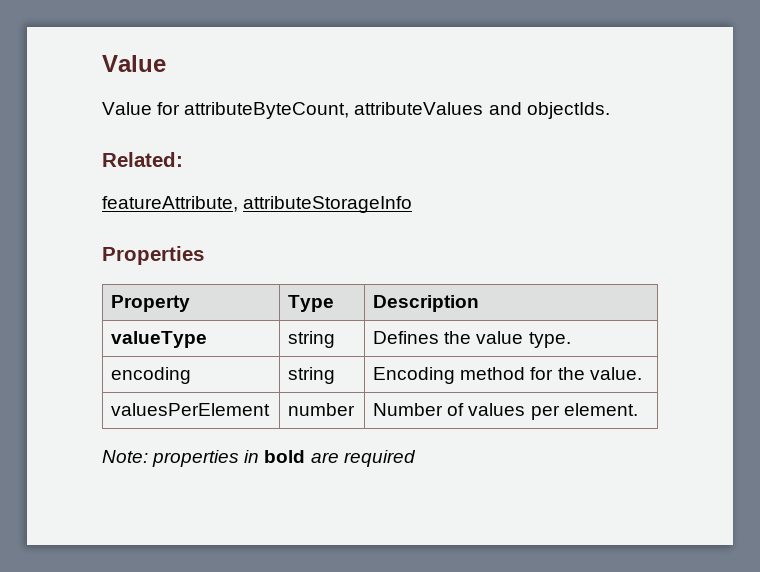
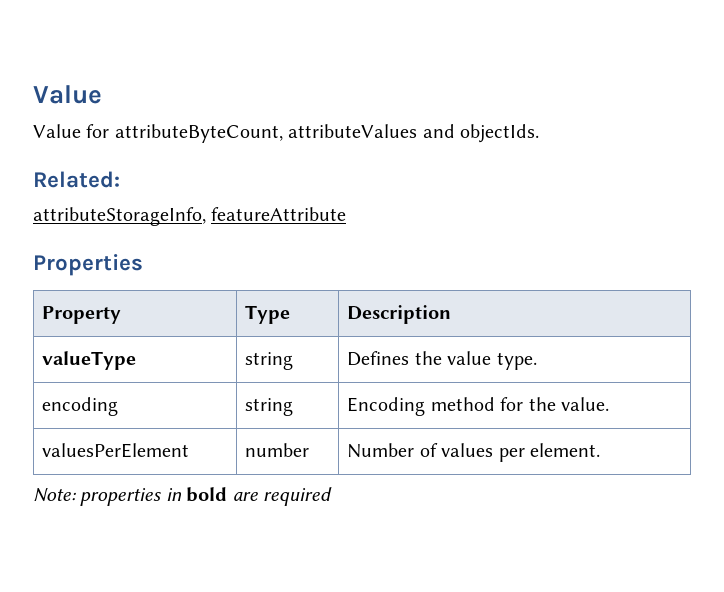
- featureAttribute, attributeStorageInfo
+ attributeStorageInfo, featureAttribute

